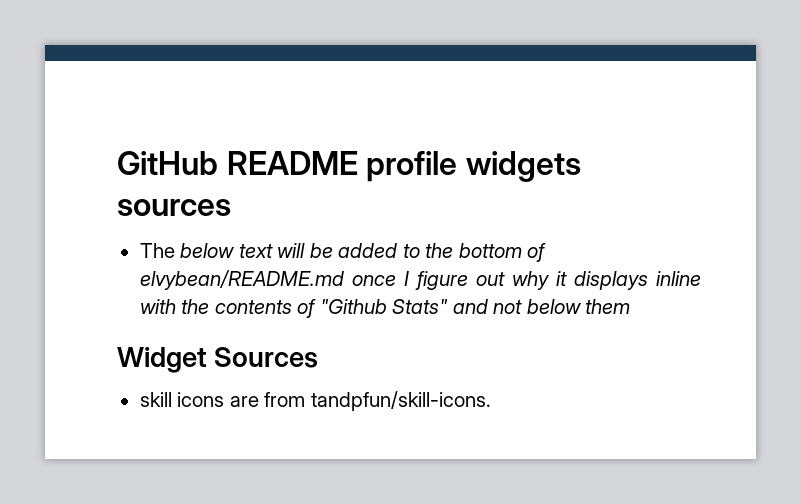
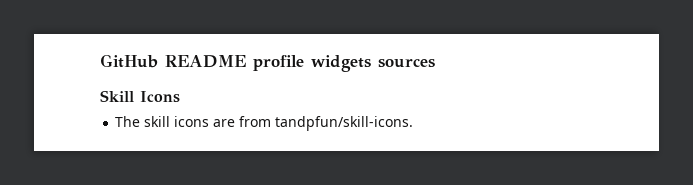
+ Skill Icons
- The below text will be added to the bottom of elvybean/README.md once I figure out why it displays inline with the contents of "Github Stats" and not below them
- Widget Sources
- skill icons are from tandpfun/skill-icons.
+ The skill icons are from tandpfun/skill-icons.

